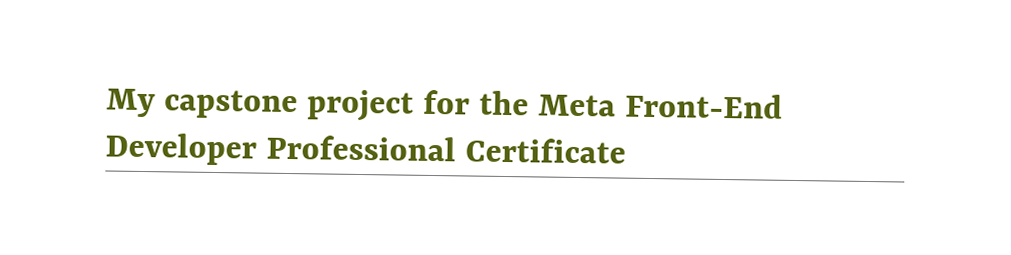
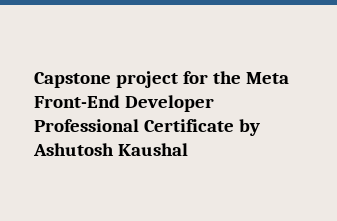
- My capstone project for the Meta Front-End Developer Professional Certificate
+ Capstone project for the Meta Front-End Developer Professional Certificate by Ashutosh Kaushal

